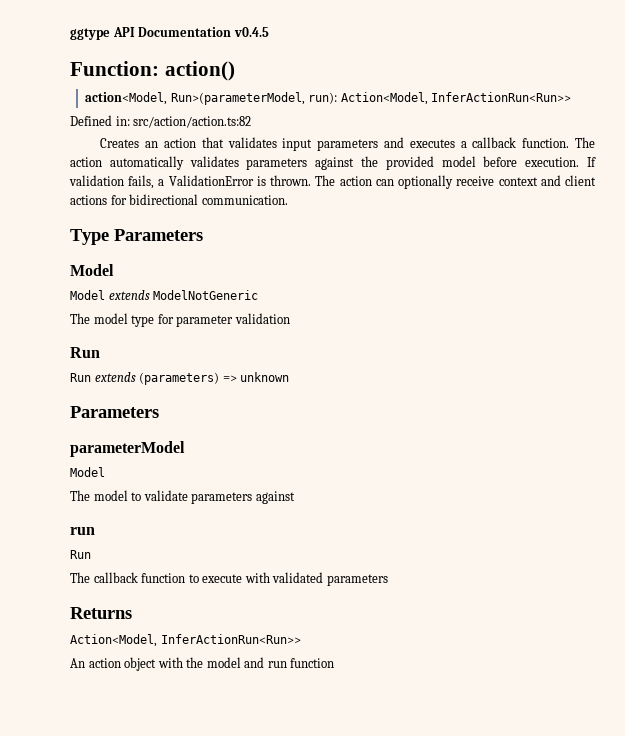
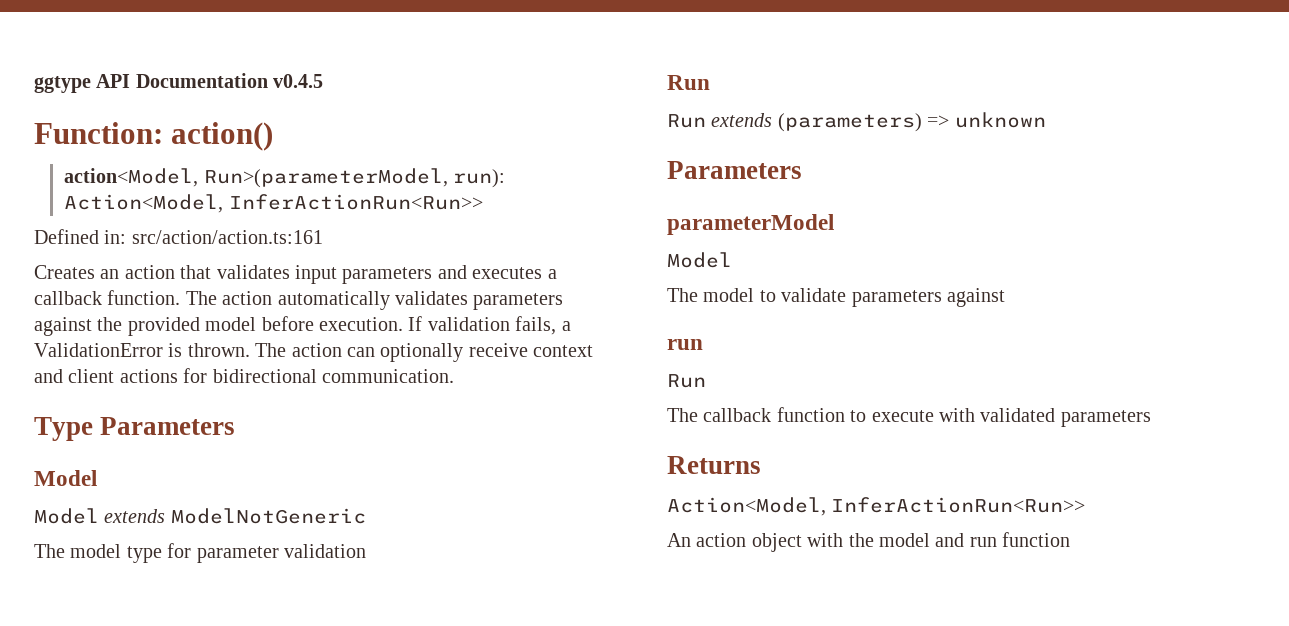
- Defined in: src/action/action.ts:82
+ Defined in: src/action/action.ts:161

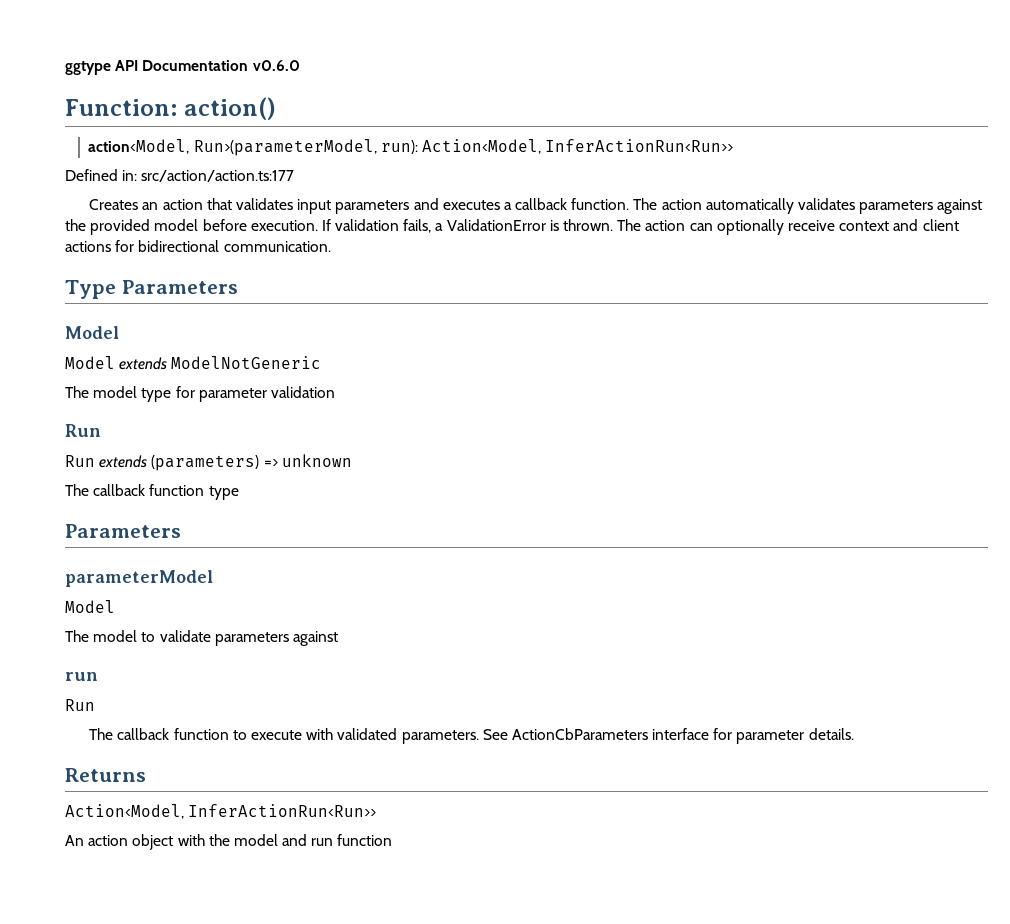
- ggtype API Documentation v0.4.5
+ ggtype API Documentation v0.6.0
- Defined in: src/action/action.ts:161
+ Defined in: src/action/action.ts:177
+ The callback function type
- The callback function to execute with validated parameters
+ The callback function to execute with validated parameters. See ActionCbParameters interface for parameter details.

